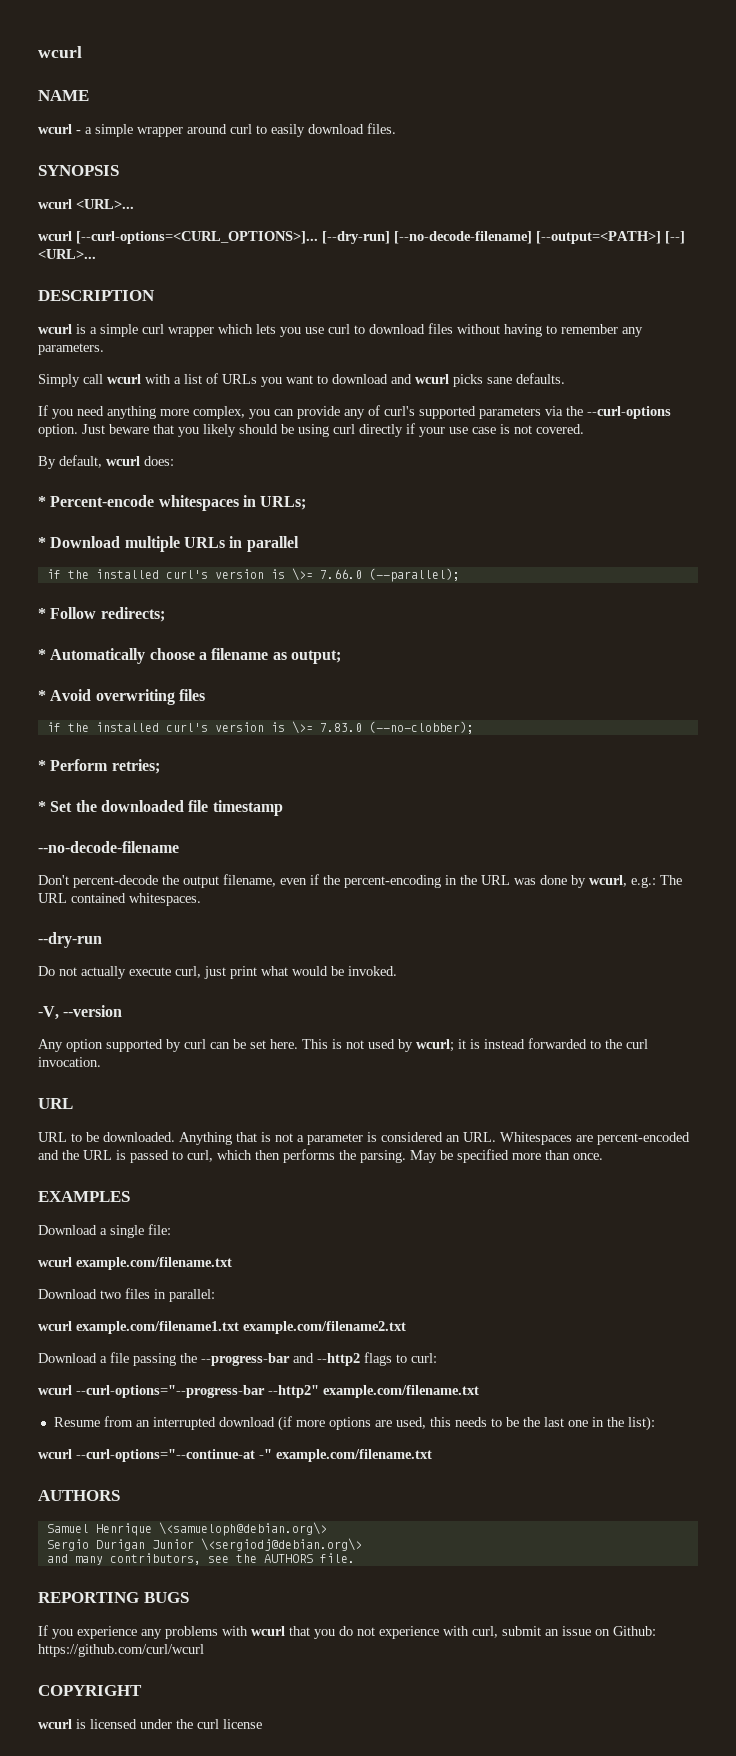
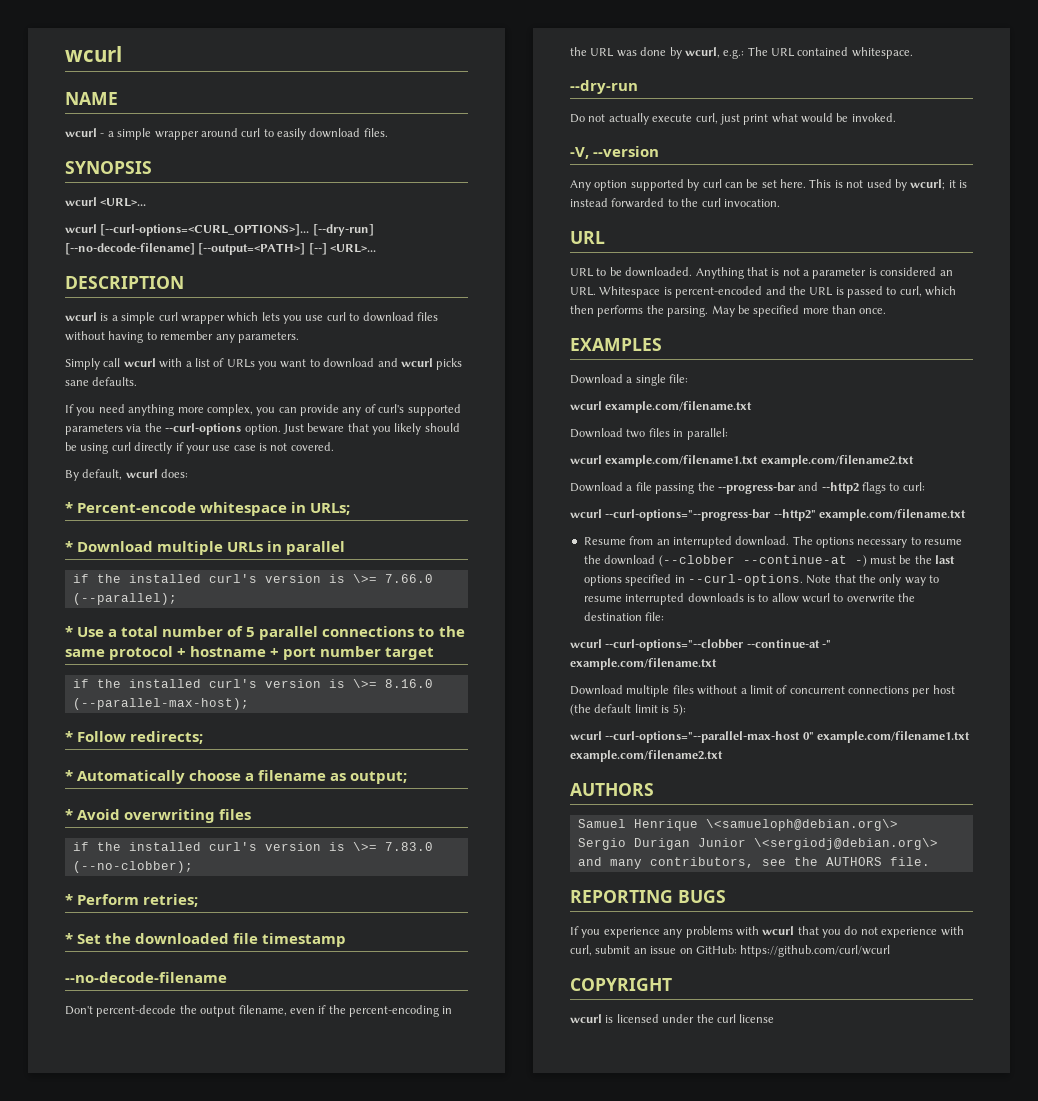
- * Percent-encode whitespaces in URLs;
+ * Percent-encode whitespace in URLs;
+ * Use a total number of 5 parallel connections to the same protocol + hostname + port number target
+ if the installed curl's version is \>= 8.16.0 (--parallel-max-host);
- Don't percent-decode the output filename, even if the percent-encoding in the URL was done by wcurl, e.g.: The URL contained whitespaces.
+ Don't percent-decode the output filename, even if the percent-encoding in the URL was done by wcurl, e.g.: The URL contained whitespace.
- Anything that is not a parameter is considered an URL. Whitespaces are percent-encoded and the URL is passed to curl, which then performs the parsing.
+ Anything that is not a parameter is considered an URL. Whitespace is percent-encoded and the URL is passed to curl, which then performs the parsing.
- Resume from an interrupted download (if more options are used, this needs to be the last one in the list):
- wcurl --curl-options="--continue-at -" example.com/filename.txt
+ Resume from an interrupted download. The options necessary to resume the download (--clobber --continue-at -) must be the last options specified in --curl-options. Note that the only way to resume interrupted downloads is to allow wcurl to overwrite the destination file:
+ wcurl --curl-options="--clobber --continue-at -" example.com/filename.txt
+ Download multiple files without a limit of concurrent connections per host (the default limit is 5):
+ wcurl --curl-options="--parallel-max-host 0" example.com/filename1.txt example.com/filename2.txt
- If you experience any problems with wcurl that you do not experience with curl, submit an issue on Github: https://github.com/curl/wcurl
+ If you experience any problems with wcurl that you do not experience with curl, submit an issue on GitHub: https://github.com/curl/wcurl

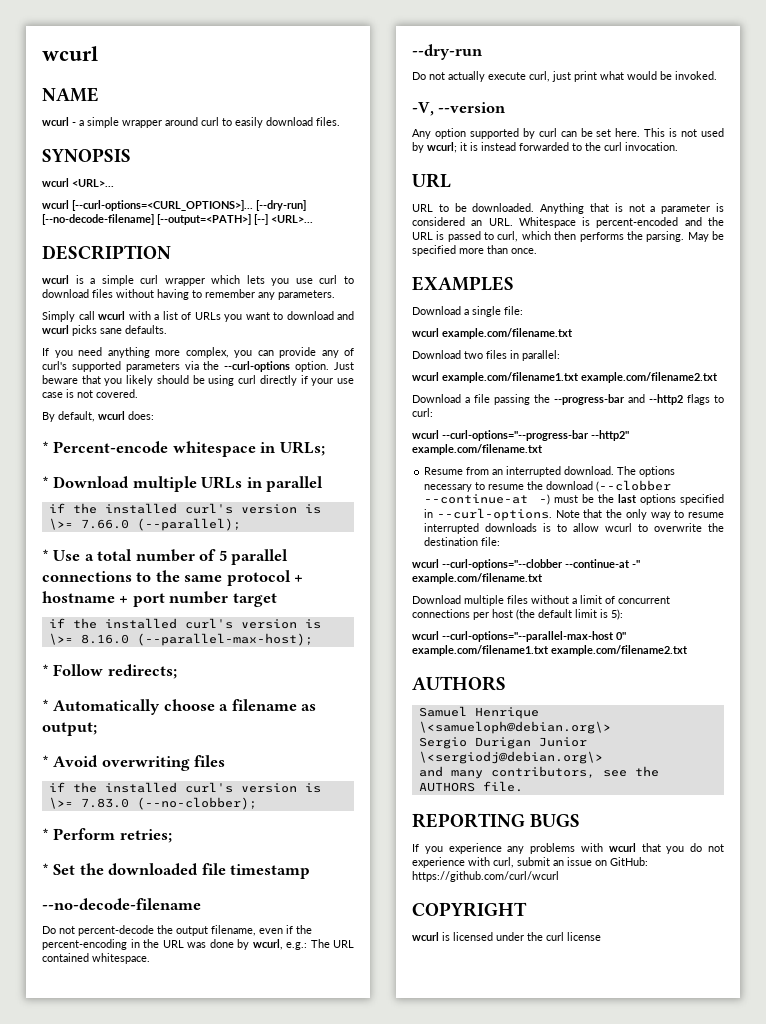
- Don't percent-decode the output filename, even if the percent-encoding in the URL was done by wcurl, e.g.: The URL contained whitespace.
+ Do not percent-decode the output filename, even if the percent-encoding in the URL was done by wcurl, e.g.: The URL contained whitespace.

